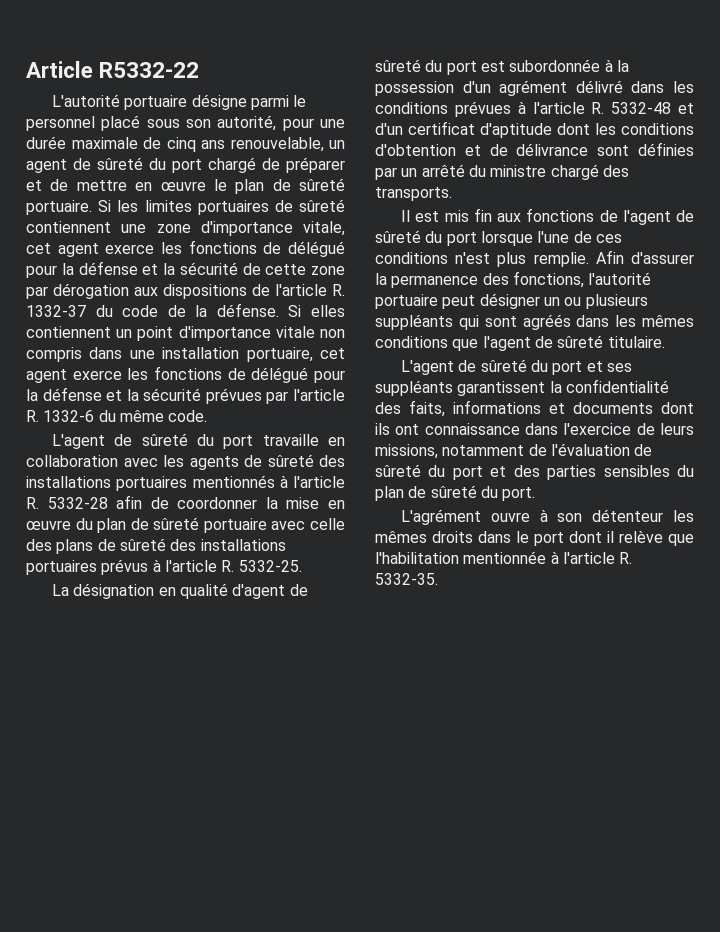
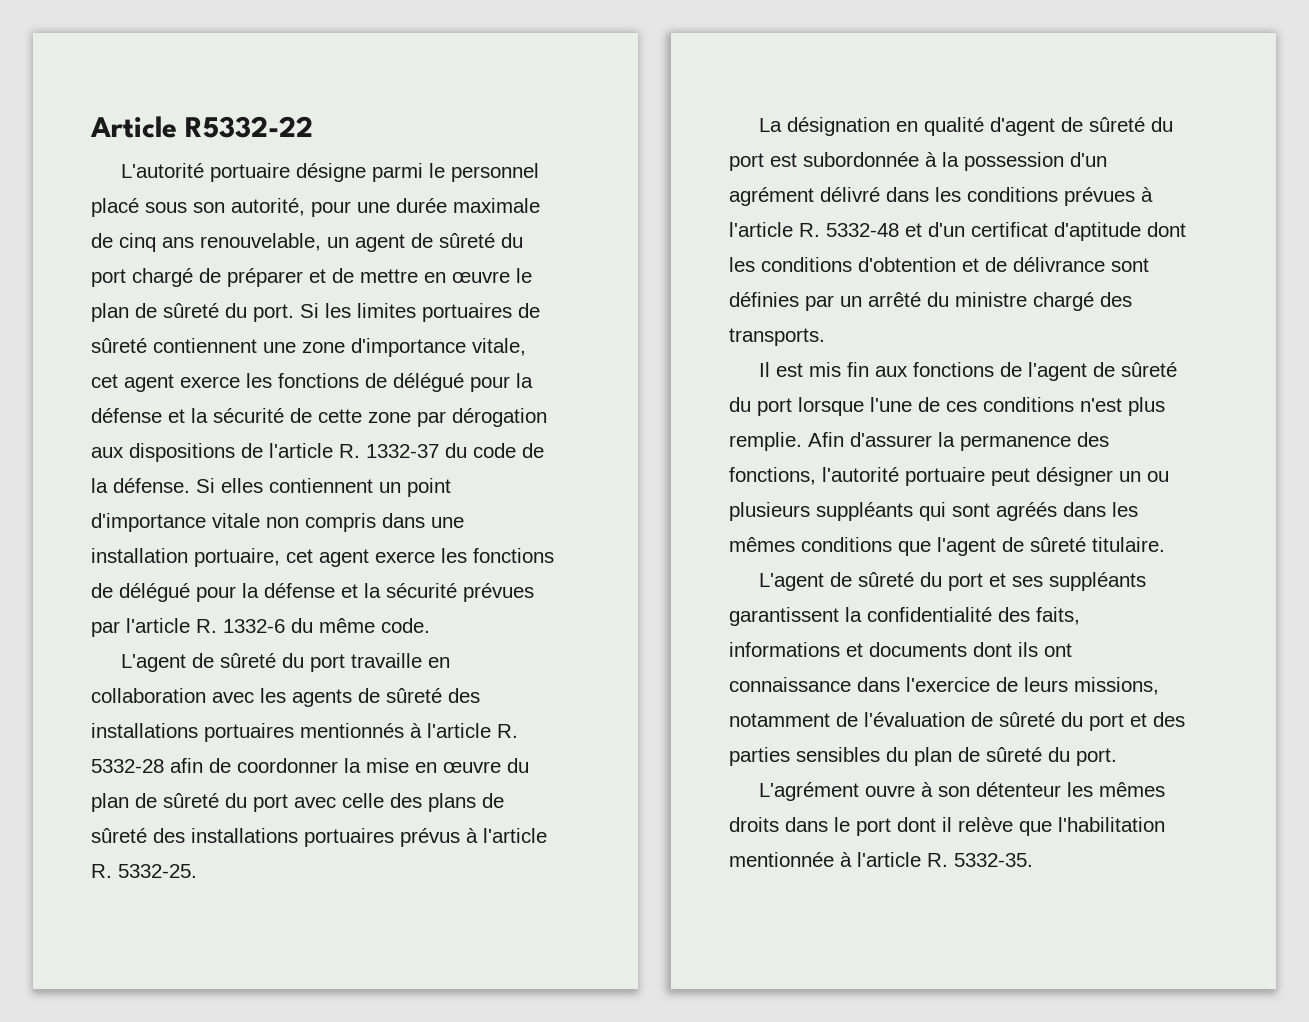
- L'autorité portuaire désigne parmi le personnel placé sous son autorité, pour une durée maximale de cinq ans renouvelable, un agent de sûreté du port chargé de préparer et de mettre en œuvre le plan de sûreté portuaire.
+ L'autorité portuaire désigne parmi le personnel placé sous son autorité, pour une durée maximale de cinq ans renouvelable, un agent de sûreté du port chargé de préparer et de mettre en œuvre le plan de sûreté du port.
- L'agent de sûreté du port travaille en collaboration avec les agents de sûreté des installations portuaires mentionnés à l'article R. 5332-28 afin de coordonner la mise en œuvre du plan de sûreté portuaire avec celle des plans de sûreté des installations portuaires prévus à l'article R. 5332-25.
+ L'agent de sûreté du port travaille en collaboration avec les agents de sûreté des installations portuaires mentionnés à l'article R. 5332-28 afin de coordonner la mise en œuvre du plan de sûreté du port avec celle des plans de sûreté des installations portuaires prévus à l'article R. 5332-25.

